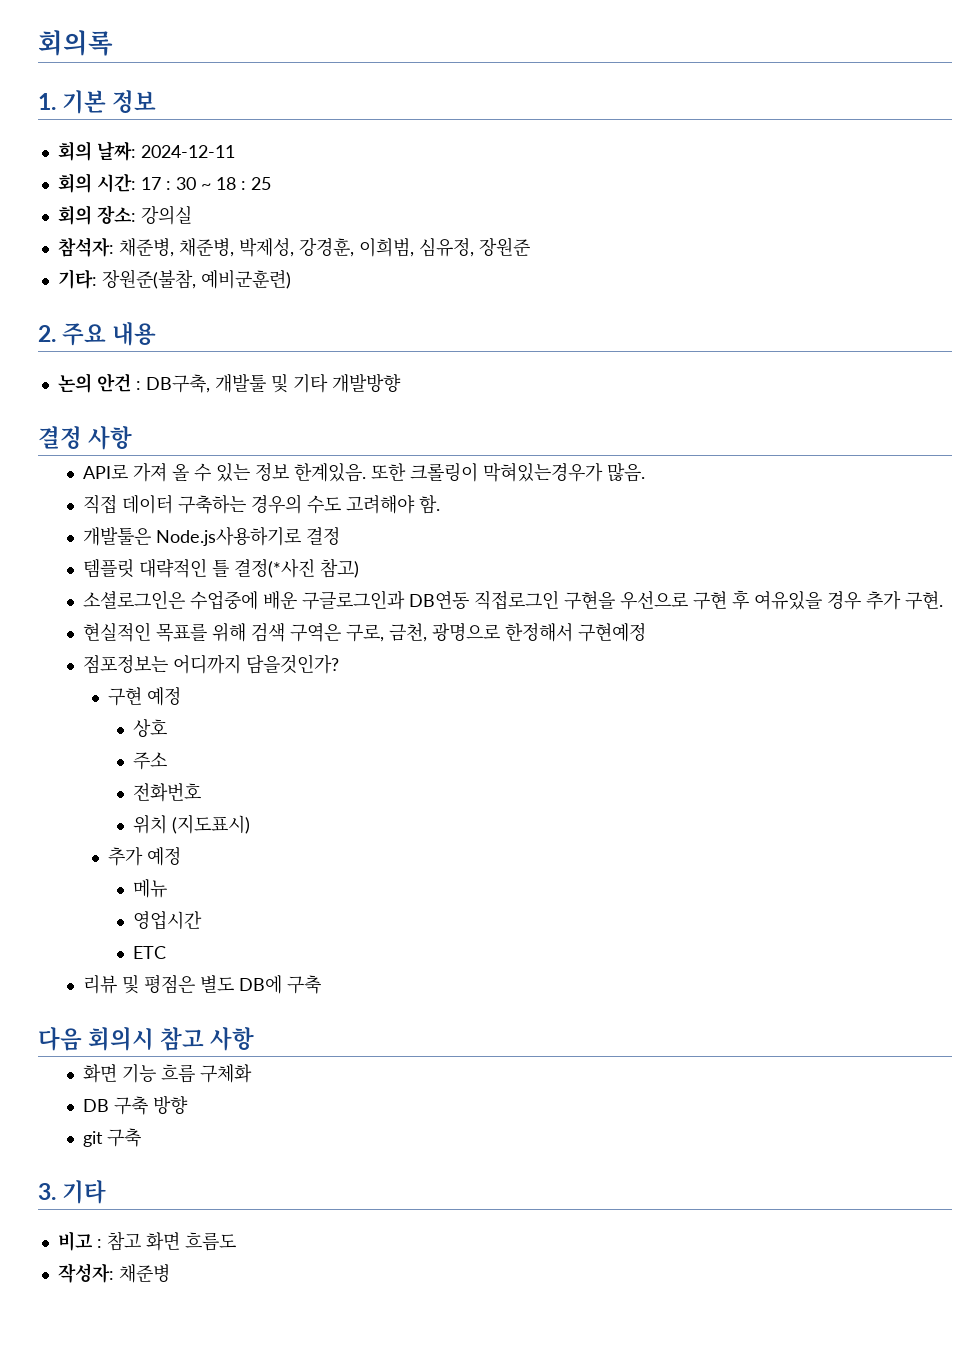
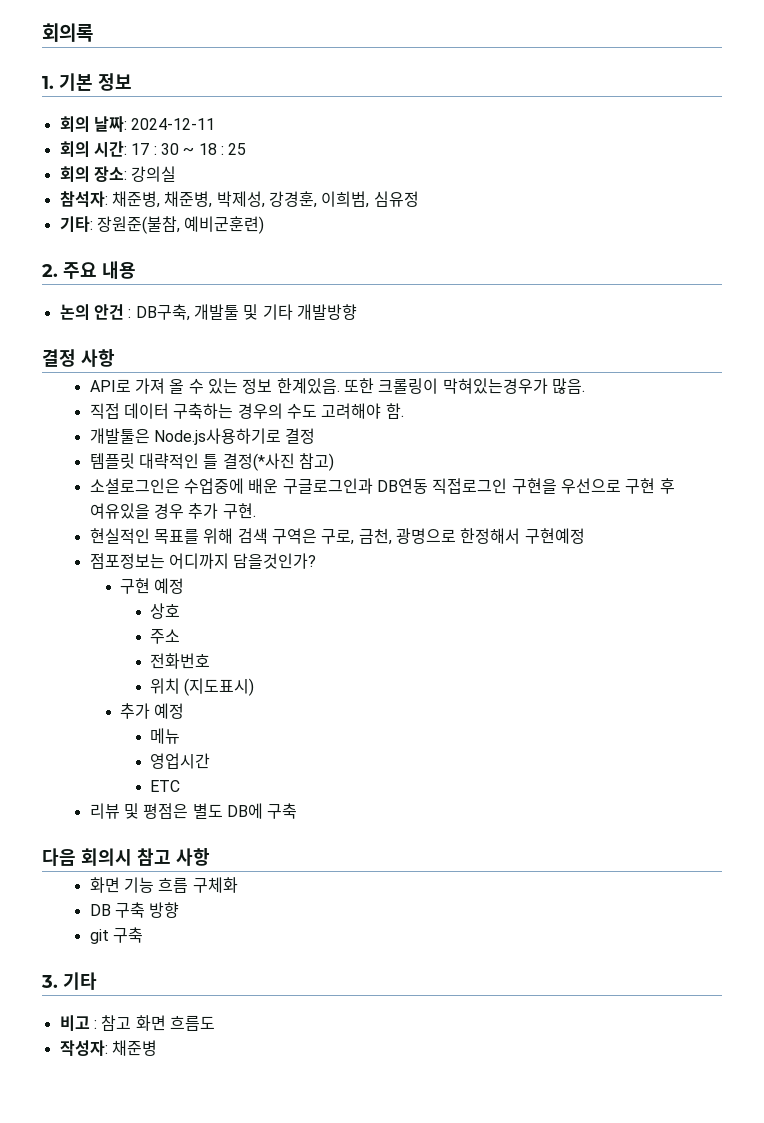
- 참석자: 채준병, 채준병, 박제성, 강경훈, 이희범, 심유정, 장원준
+ 참석자: 채준병, 채준병, 박제성, 강경훈, 이희범, 심유정

